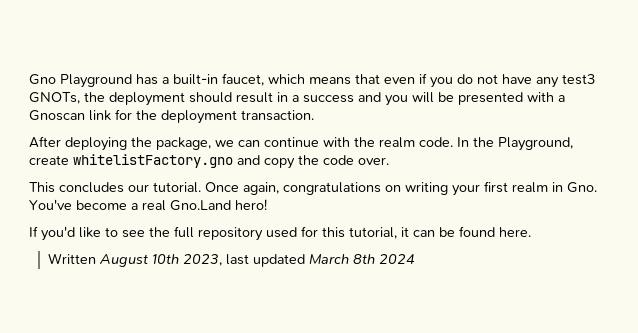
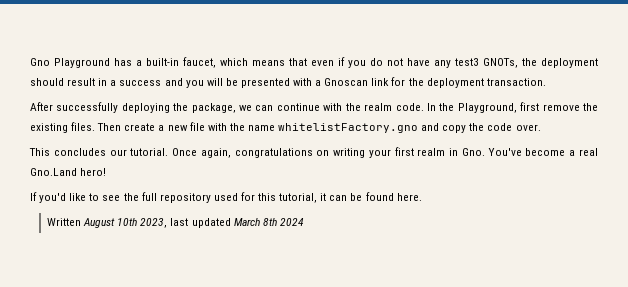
- After deploying the package, we can continue with the realm code.
+ After successfully deploying the package, we can continue with the realm code.
- In the Playground, create whitelistFactory.gno and copy the code over.
+ In the Playground, first remove the existing files. Then create a new file with the name whitelistFactory.gno and copy the code over.

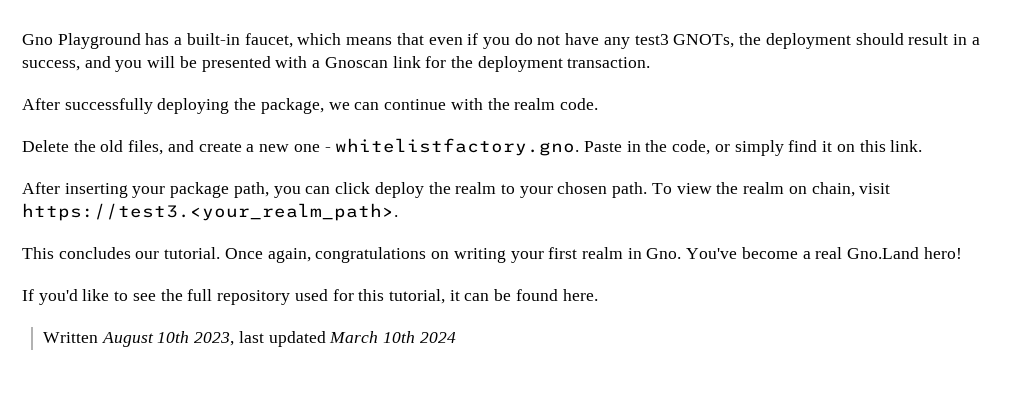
- Gno Playground has a built-in faucet, which means that even if you do not have any test3 GNOTs, the deployment should result in a success and you will be presented with a Gnoscan link for the deployment transaction.
+ Gno Playground has a built-in faucet, which means that even if you do not have any test3 GNOTs, the deployment should result in a success, and you will be presented with a Gnoscan link for the deployment transaction.
- After successfully deploying the package, we can continue with the realm code. In the Playground, first remove the existing files. Then create a new file with the name whitelistFactory.gno and copy the code over.
+ After successfully deploying the package, we can continue with the realm code.
+ Delete the old files, and create a new one - whitelistfactory.gno. Paste in the code, or simply find it on this link.
+ After inserting your package path, you can click deploy the realm to your chosen path. To view the realm on chain, visit https://test3.<your_realm_path>.
- Written August 10th 2023, last updated March 8th 2024
+ Written August 10th 2023, last updated March 10th 2024

